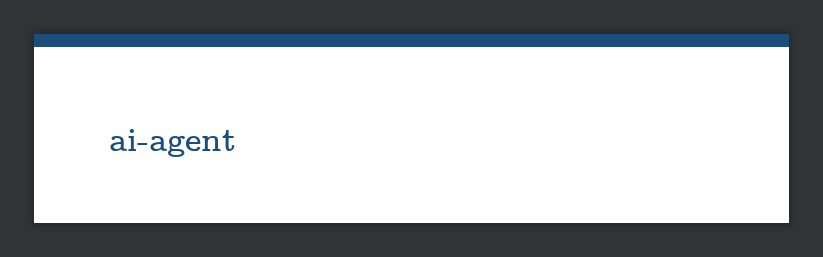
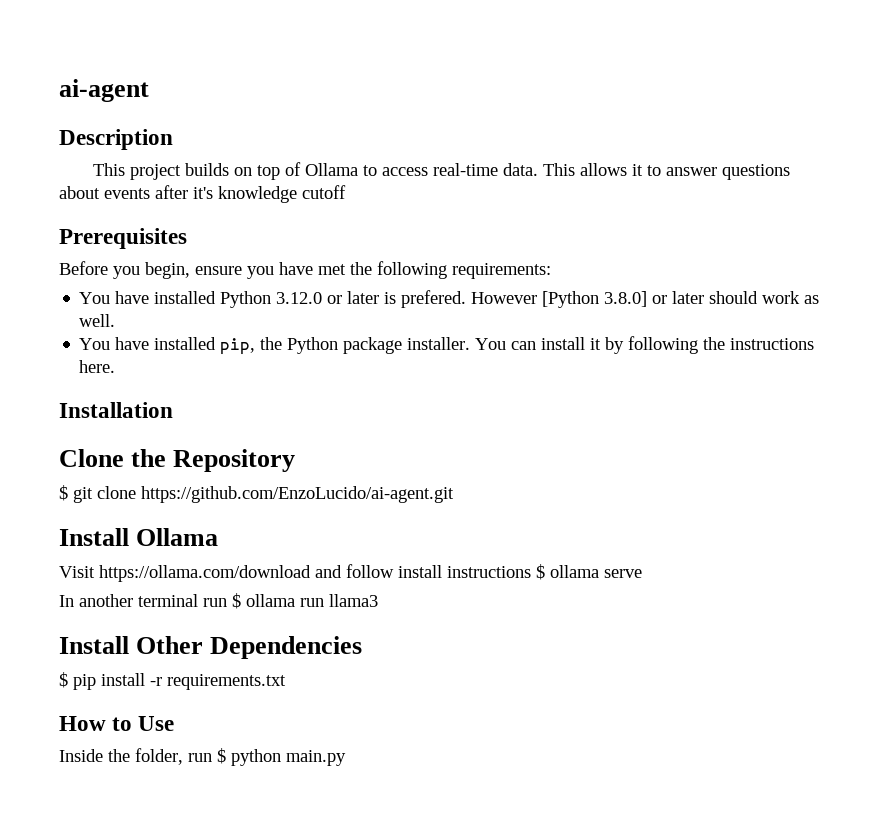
+ Description
+ This project builds on top of Ollama to access real-time data. This allows it to answer questions about events after it's knowledge cutoff
+ Prerequisites
+ Before you begin, ensure you have met the following requirements:
+ You have installed Python 3.12.0 or later is prefered. However [Python 3.8.0] or later should work as well.
+ You have installed pip, the Python package installer. You can install it by following the instructions here.
+ Installation
+ Clone the Repository
+ $ git clone https://github.com/EnzoLucido/ai-agent.git
+ Install Ollama
+ Visit https://ollama.com/download and follow install instructions $ ollama serve
+ In another terminal run $ ollama run llama3
+ Install Other Dependencies
+ $ pip install -r requirements.txt
+ How to Use
+ Inside the folder, run $ python main.py

